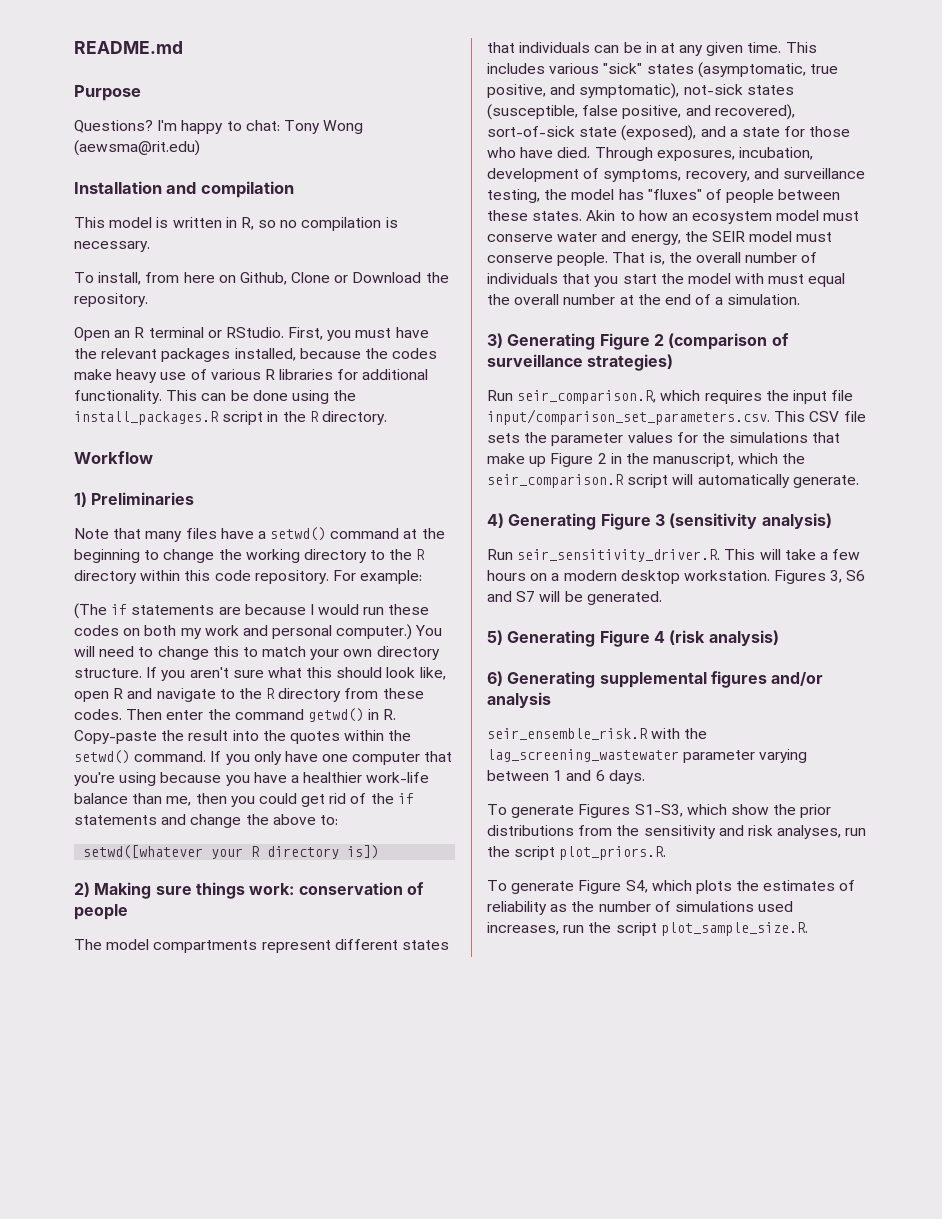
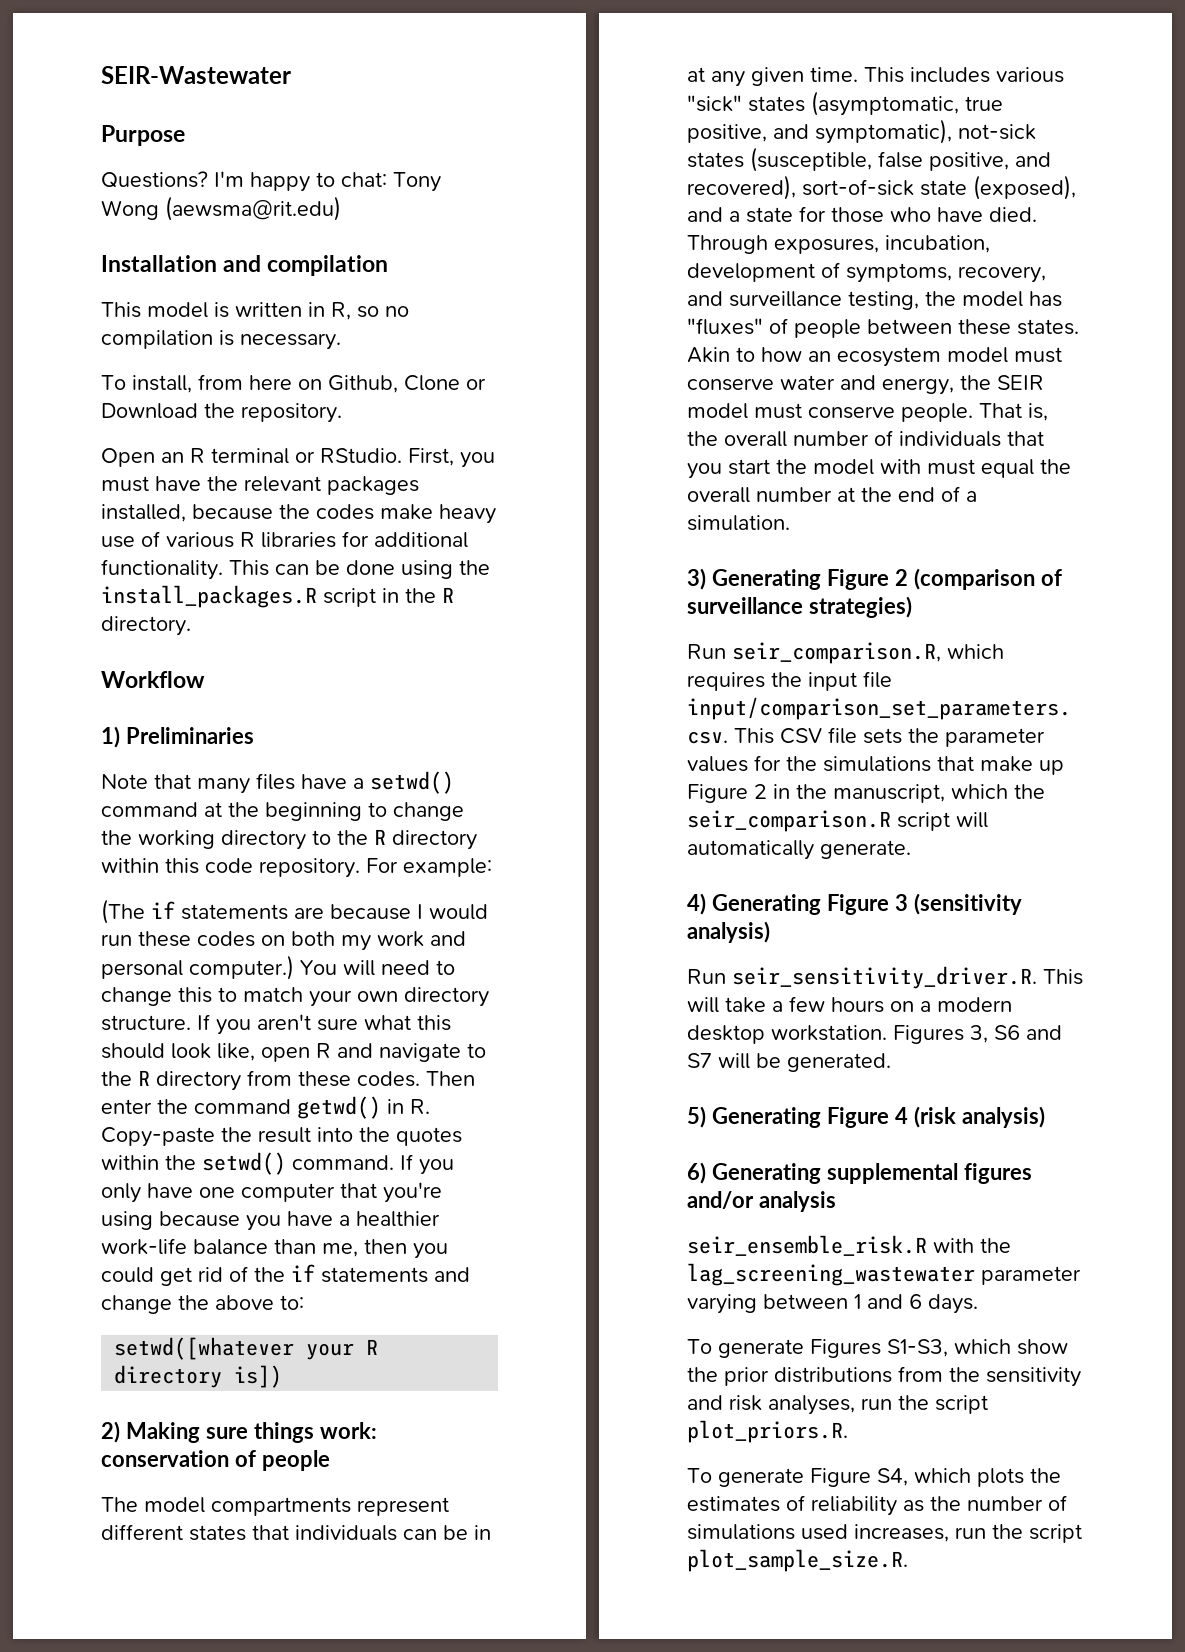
- README.md
+ SEIR-Wastewater

